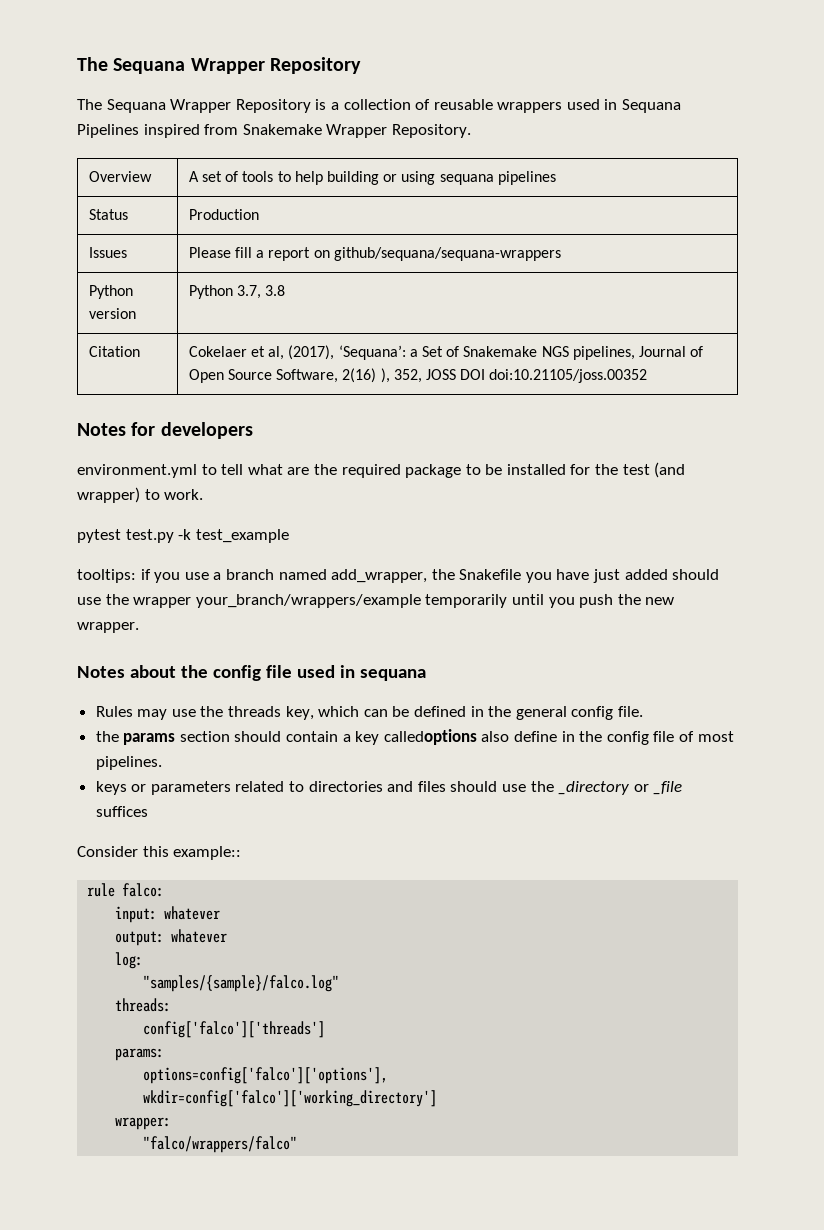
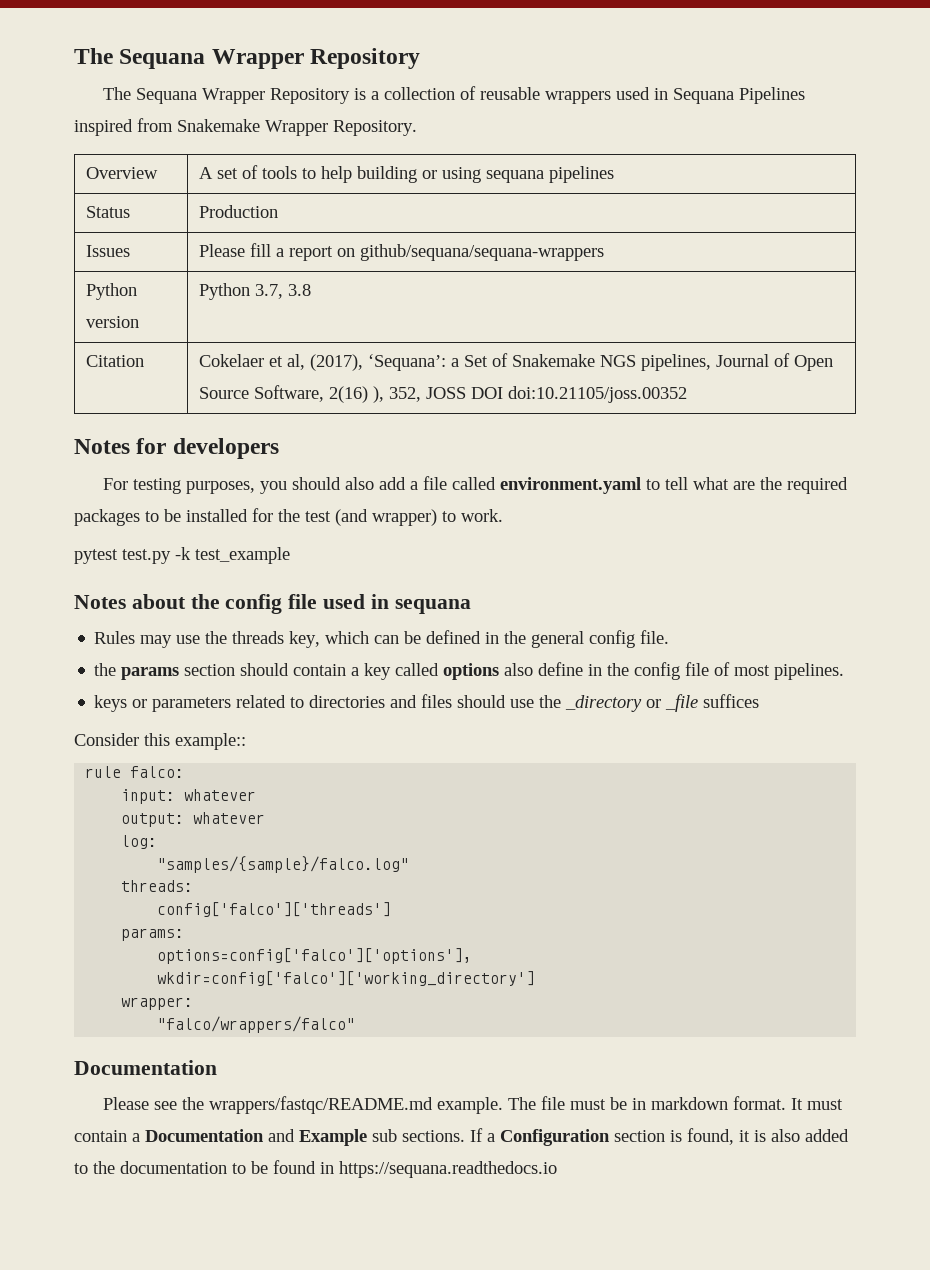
- environment.yml to tell what are the required package to be installed for the test (and wrapper) to work.
+ For testing purposes, you should also add a file called environment.yaml to tell what are the required packages to be installed for the test (and wrapper) to work.
- tooltips: if you use a branch named add_wrapper, the Snakefile you have just added should use the wrapper your_branch/wrappers/example temporarily until you push the new wrapper.
- the params section should contain a key calledoptions also define in the config file of most pipelines.
+ the params section should contain a key called options also define in the config file of most pipelines.
  "falco/wrappers/falco"
+ Documentation
+ Please see the wrappers/fastqc/README.md example. The file must be in markdown format. It must contain a Documentation and Example sub sections. If a Configuration section is found, it is also added to the documentation to be found in https://sequana.readthedocs.io

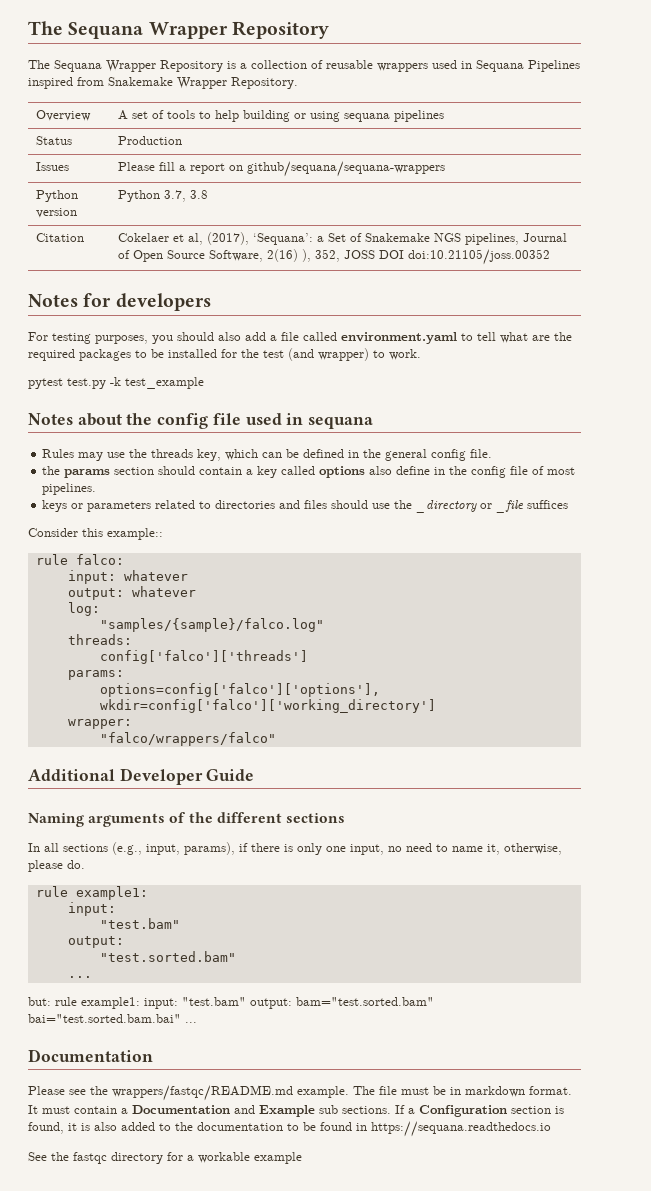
+ Additional Developer Guide
+ Naming arguments of the different sections
+ In all sections (e.g., input, params), if there is only one input, no need to name it, otherwise, please do.
+ rule example1:
+ input:
+ "test.bam"
+ output:
+ "test.sorted.bam"
+ ...
+ but: rule example1: input: "test.bam" output: bam="test.sorted.bam" bai="test.sorted.bam.bai" ...
+ See the fastqc directory for a workable example

